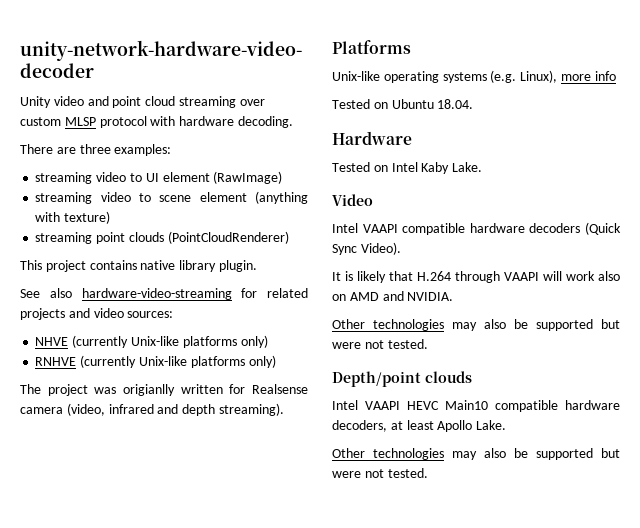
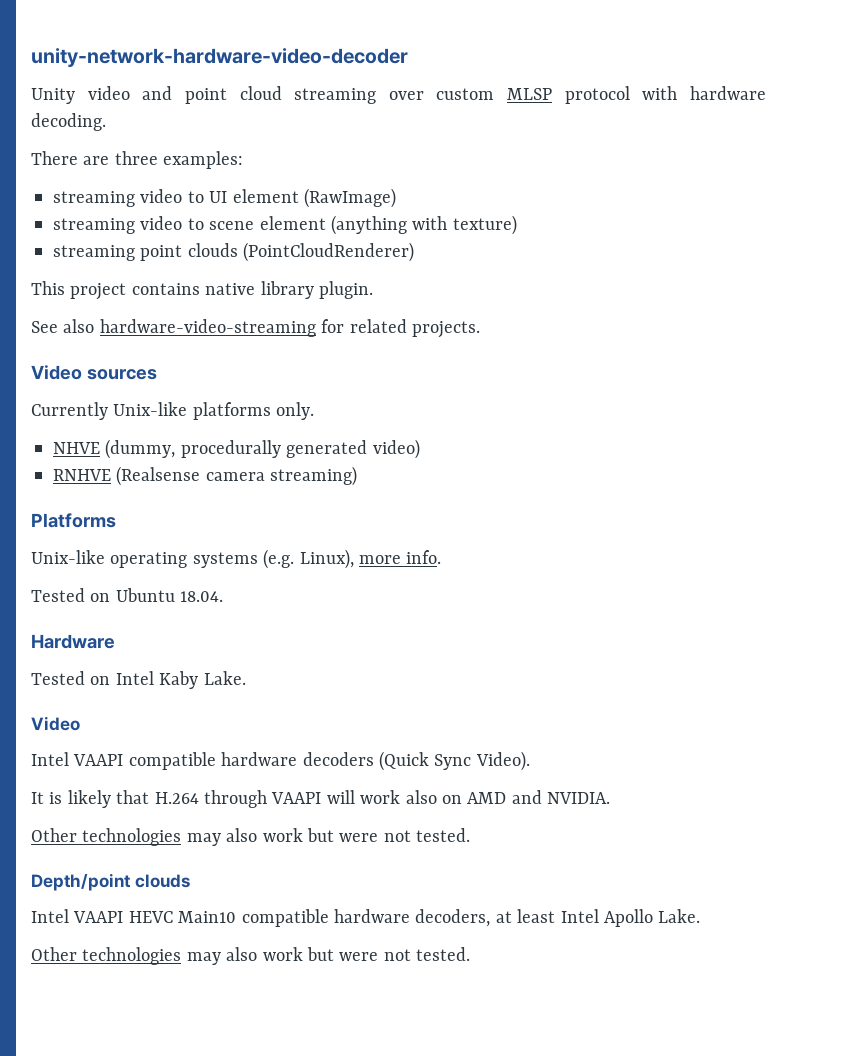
- See also hardware-video-streaming for related projects and video sources:
- NHVE (currently Unix-like platforms only)
- RNHVE (currently Unix-like platforms only)
- The project was origianlly written for Realsense camera (video, infrared and depth streaming).
+ See also hardware-video-streaming for related projects.
+ Video sources
+ Currently Unix-like platforms only.
+ NHVE (dummy, procedurally generated video)
+ RNHVE (Realsense camera streaming)
- Unix-like operating systems (e.g. Linux), more info
+ Unix-like operating systems (e.g. Linux), more info.
  It is likely that H.264 through VAAPI will work also on AMD and NVIDIA.
- Other technologies may also be supported but were not tested.
+ Other technologies may also work but were not tested.
- Intel VAAPI HEVC Main10 compatible hardware decoders, at least Apollo Lake.
- Other technologies may also be supported but were not tested.
+ Intel VAAPI HEVC Main10 compatible hardware decoders, at least Intel Apollo Lake.
+ Other technologies may also work but were not tested.

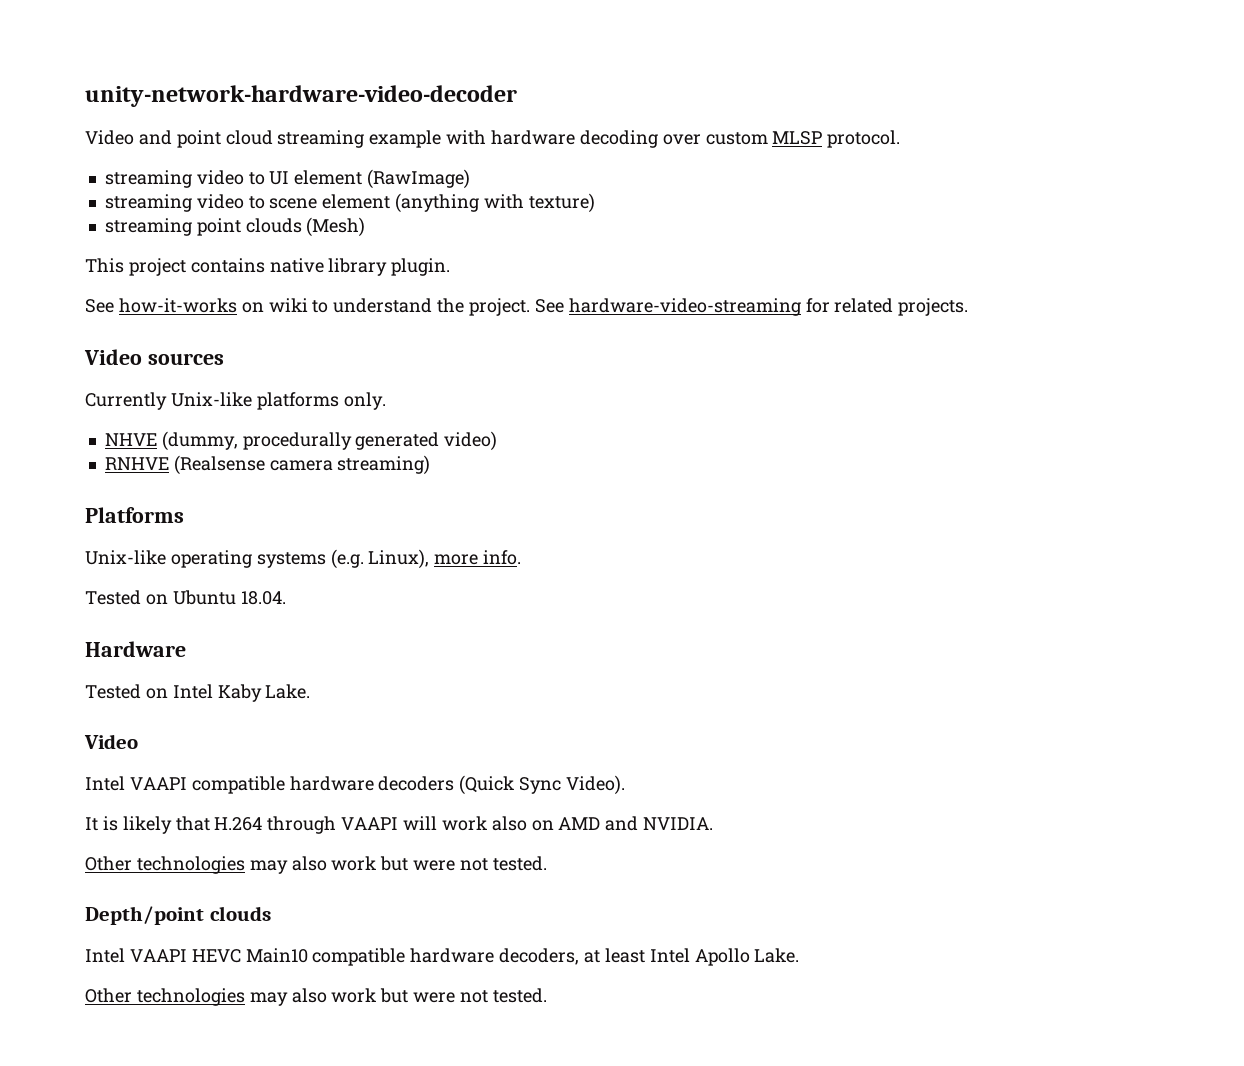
- Unity video and point cloud streaming over custom MLSP protocol with hardware decoding.
- There are three examples:
+ Video and point cloud streaming example with hardware decoding over custom MLSP protocol.
- streaming point clouds (PointCloudRenderer)
+ streaming point clouds (Mesh)
- See also hardware-video-streaming for related projects.
+ See how-it-works on wiki to understand the project. See hardware-video-streaming for related projects.

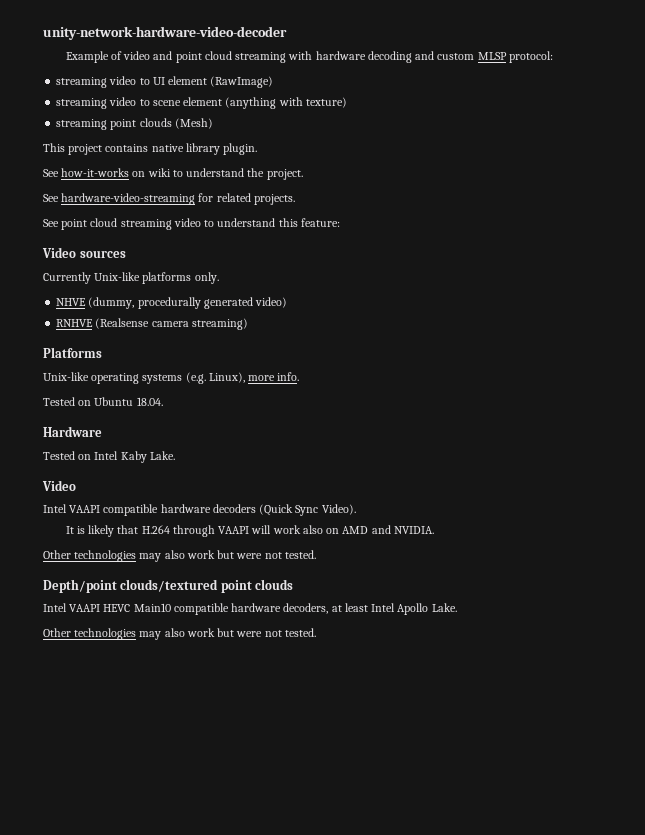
- Video and point cloud streaming example with hardware decoding over custom MLSP protocol.
+ Example of video and point cloud streaming with hardware decoding and custom MLSP protocol:
- See how-it-works on wiki to understand the project. See hardware-video-streaming for related projects.
+ See how-it-works on wiki to understand the project.
+ See hardware-video-streaming for related projects.
+ See point cloud streaming video to understand this feature:
- Depth/point clouds
+ Depth/point clouds/textured point clouds

